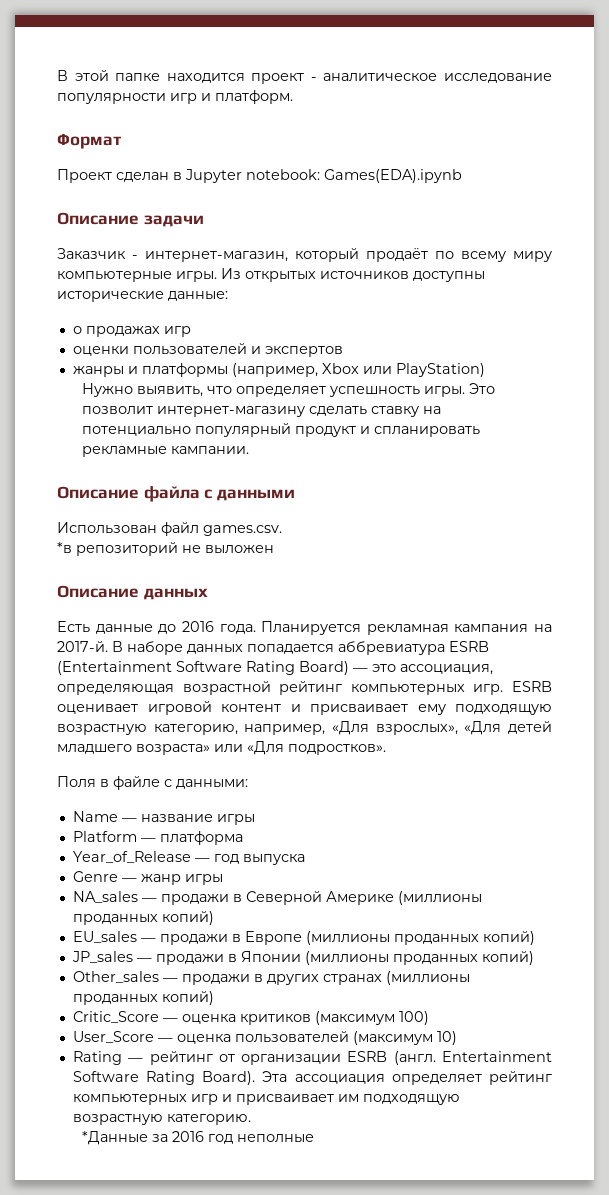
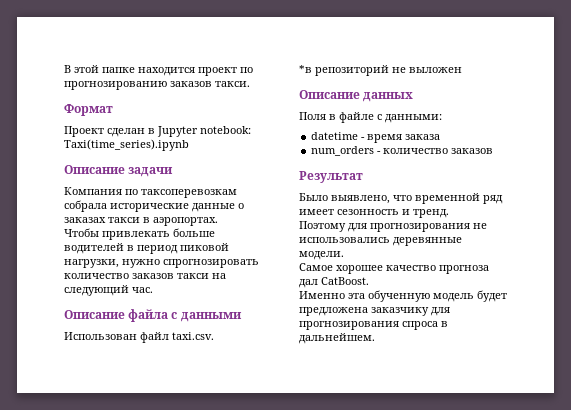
- В этой папке находится проект - аналитическое исследование популярности игр и платформ.
+ В этой папке находится проект по прогнозированию заказов такси.
- Проект сделан в Jupyter notebook: Games(EDA).ipynb
+ Проект сделан в Jupyter notebook: Taxi(time_series).ipynb
- Заказчик - интернет-магазин, который продаёт по всему миру компьютерные игры. Из открытых источников доступны исторические данные:
- о продажах игр
- оценки пользователей и экспертов
- жанры и платформы (например, Xbox или PlayStation)
- Нужно выявить, что определяет успешность игры. Это позволит интернет-магазину сделать ставку на потенциально популярный продукт и спланировать рекламные кампании.
+ Компания по таксоперевозкам собрала исторические данные о заказах такси в аэропортах.
+ Чтобы привлекать больше водителей в период пиковой нагрузки, нужно спрогнозировать количество заказов такси на следующий час.
- Использован файл games.csv.
+ Использован файл taxi.csv.
- Есть данные до 2016 года. Планируется рекламная кампания на 2017-й. В наборе данных попадается аббревиатура ESRB (Entertainment Software Rating Board) — это ассоциация, определяющая возрастной рейтинг компьютерных игр. ESRB оценивает игровой контент и присваивает ему подходящую возрастную категорию, например, «Для взрослых», «Для детей младшего возраста» или «Для подростков».
- Name — название игры
- Platform — платформа
- Year_of_Release — год выпуска
- Genre — жанр игры
- NA_sales — продажи в Северной Америке (миллионы проданных копий)
- EU_sales — продажи в Европе (миллионы проданных копий)
- JP_sales — продажи в Японии (миллионы проданных копий)
- Other_sales — продажи в других странах (миллионы проданных копий)
- Critic_Score — оценка критиков (максимум 100)
- User_Score — оценка пользователей (максимум 10)
- Rating — рейтинг от организации ESRB (англ. Entertainment Software Rating Board). Эта ассоциация определяет рейтинг компьютерных игр и присваивает им подходящую возрастную категорию.
- *Данные за 2016 год неполные
+ datetime - время заказа
+ num_orders - количество заказов
+ Результат
+ Было выявлено, что временной ряд имеет сезонность и тренд.
+ Поэтому для прогнозирования не использовались деревянные модели.
+ Самое хорошее качество прогноза дал CatBoost.
+ Именно эта обученную модель будет предложена заказчику для прогнозирования спроса в дальнейшем.

